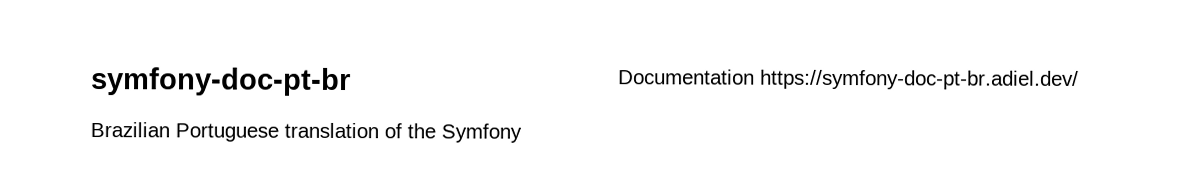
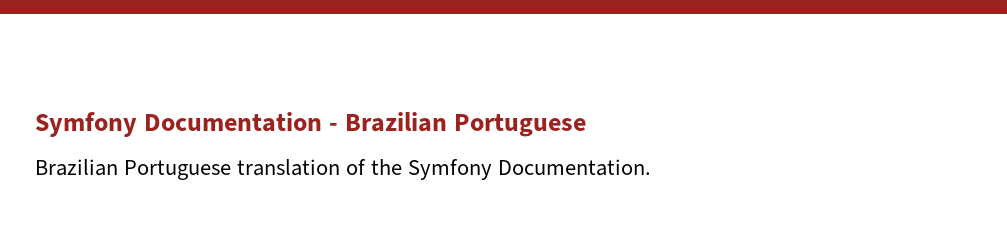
- symfony-doc-pt-br
+ Symfony Documentation - Brazilian Portuguese
- Brazilian Portuguese translation of the Symfony Documentation https://symfony-doc-pt-br.adiel.dev/
+ Brazilian Portuguese translation of the Symfony Documentation.

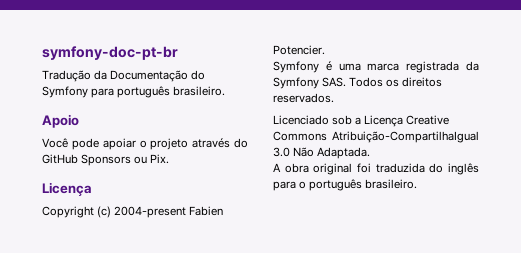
- Symfony Documentation - Brazilian Portuguese
- Brazilian Portuguese translation of the Symfony Documentation.
+ symfony-doc-pt-br
+ Tradução da Documentação do Symfony para português brasileiro.
+ Apoio
+ Você pode apoiar o projeto através do GitHub Sponsors ou Pix.
+ Licença
+ Copyright (c) 2004-present Fabien Potencier.
+ Symfony é uma marca registrada da Symfony SAS. Todos os direitos reservados.
+ Licenciado sob a Licença Creative Commons Atribuição-CompartilhaIgual 3.0 Não Adaptada.
+ A obra original foi traduzida do inglês para o português brasileiro.

